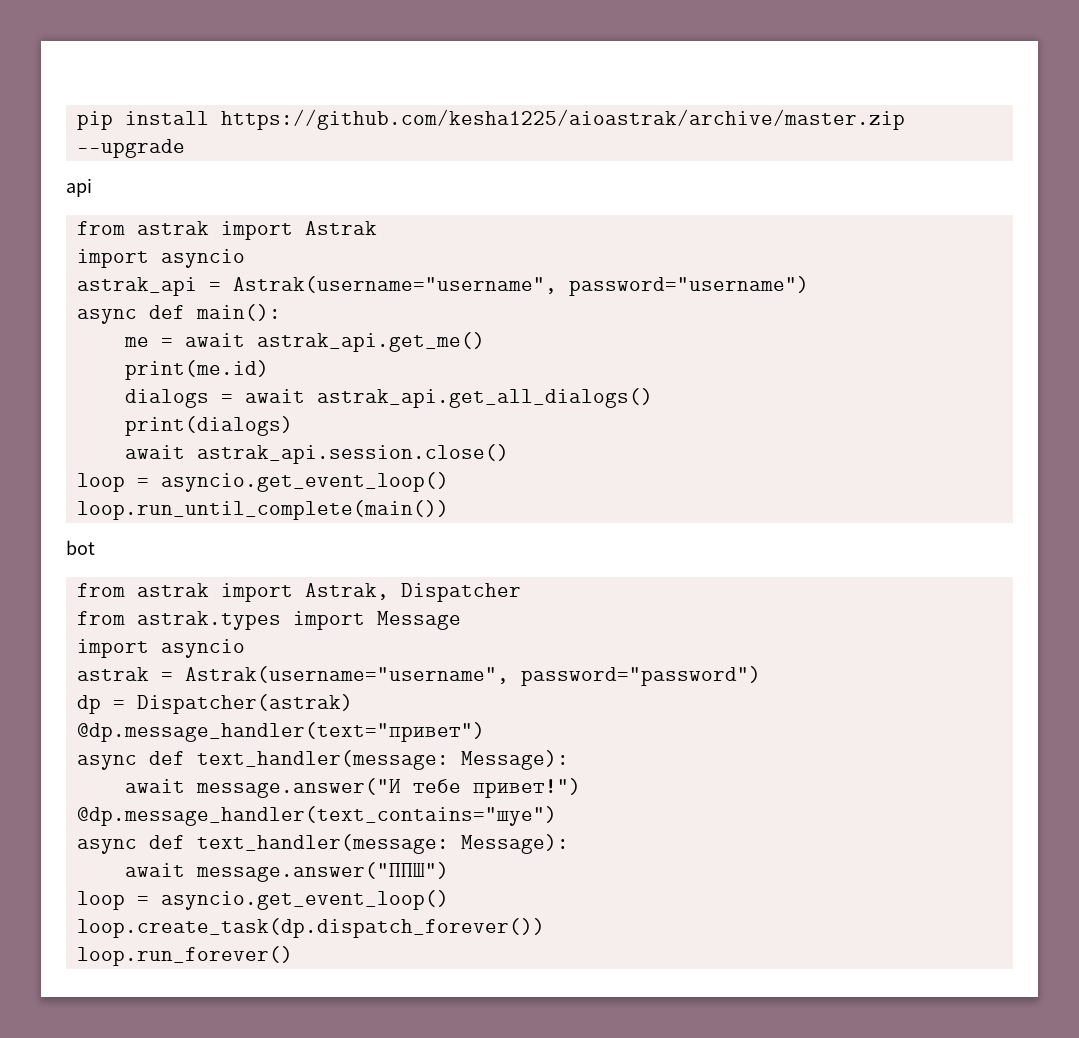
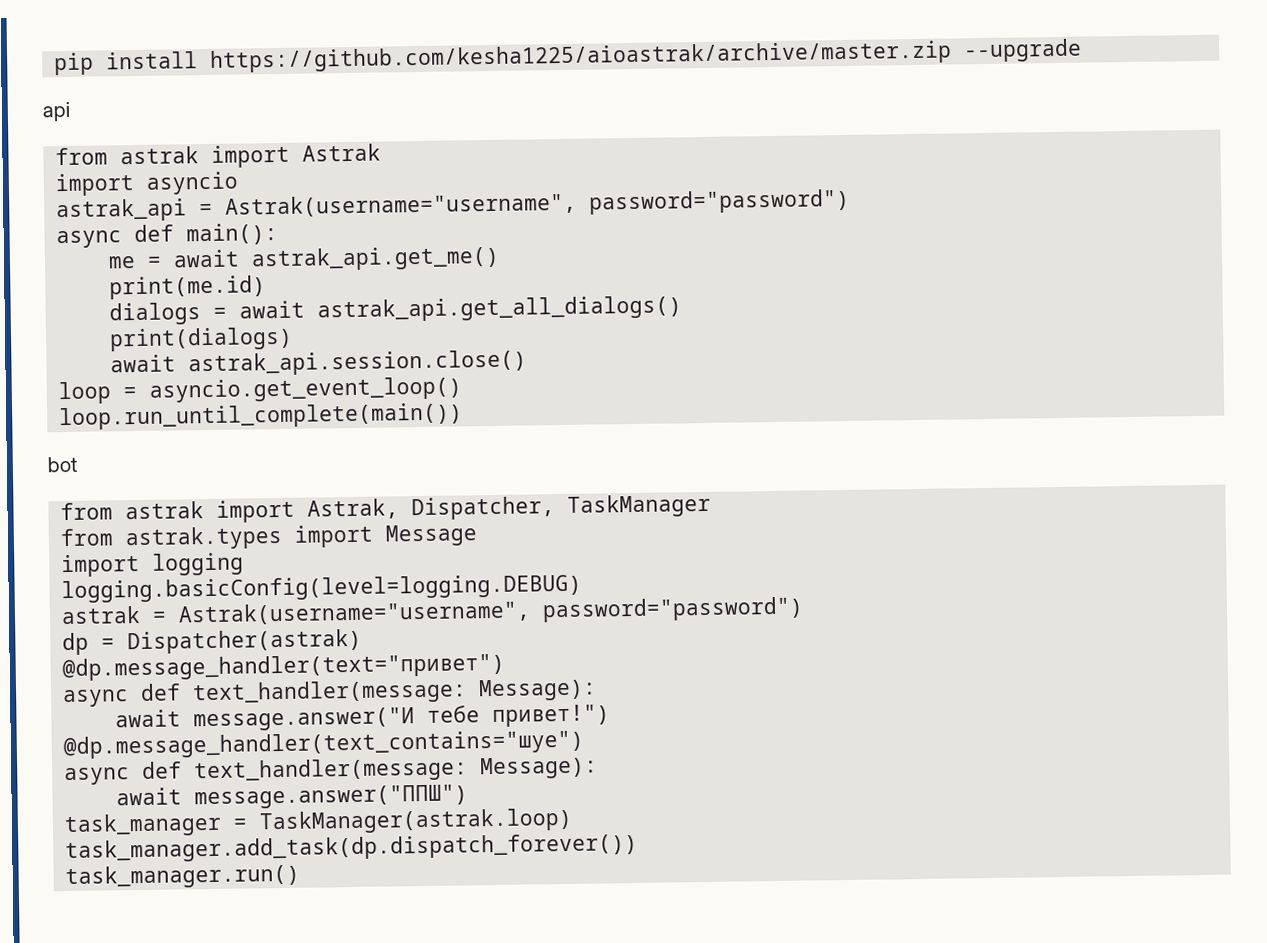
- astrak_api = Astrak(username="username", password="username")
+ astrak_api = Astrak(username="username", password="password")
- from astrak import Astrak, Dispatcher
+ from astrak import Astrak, Dispatcher, TaskManager
  from astrak.types import Message
- import asyncio
+ import logging
+ logging.basicConfig(level=logging.DEBUG)
  await message.answer("ППШ")
- loop = asyncio.get_event_loop()
- loop.create_task(dp.dispatch_forever())
- loop.run_forever()
+ task_manager = TaskManager(astrak.loop)
+ task_manager.add_task(dp.dispatch_forever())
+ task_manager.run()

